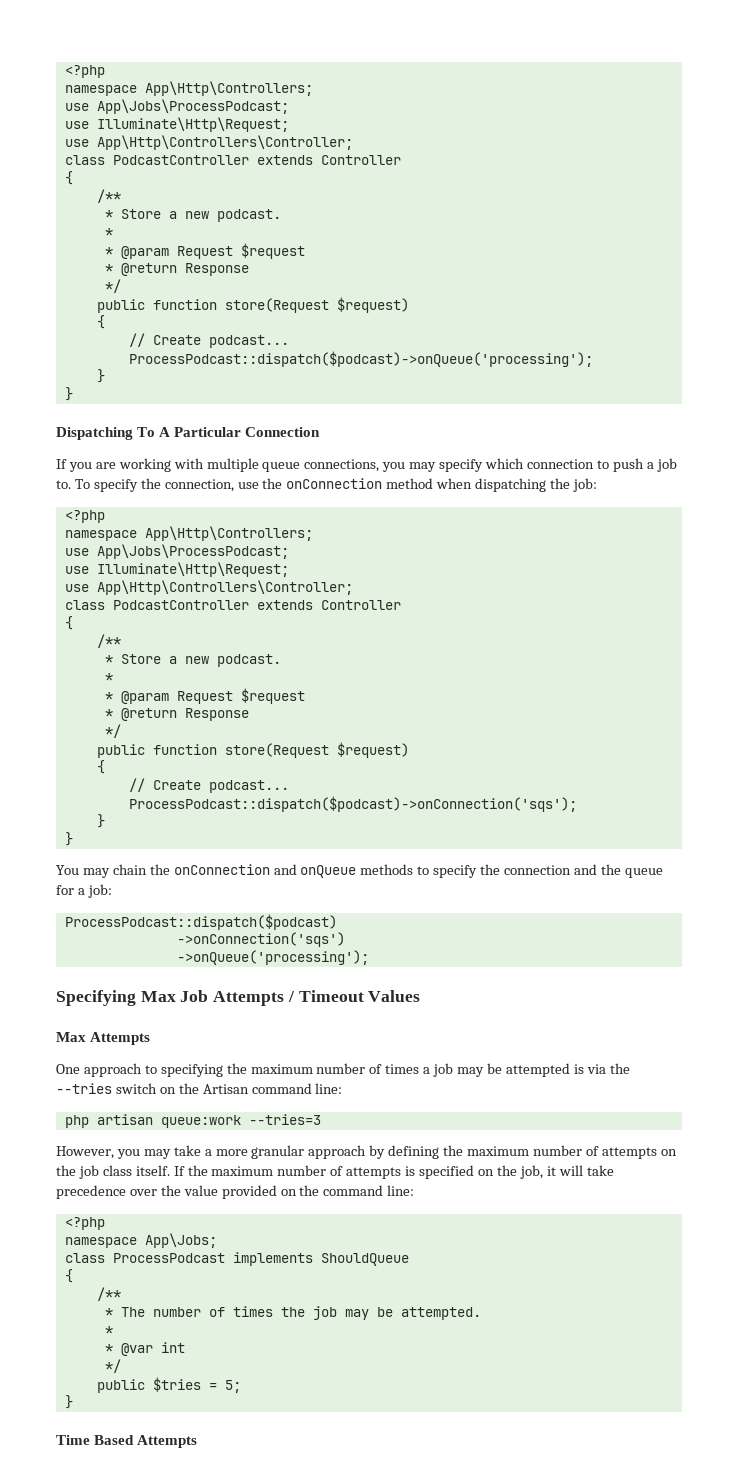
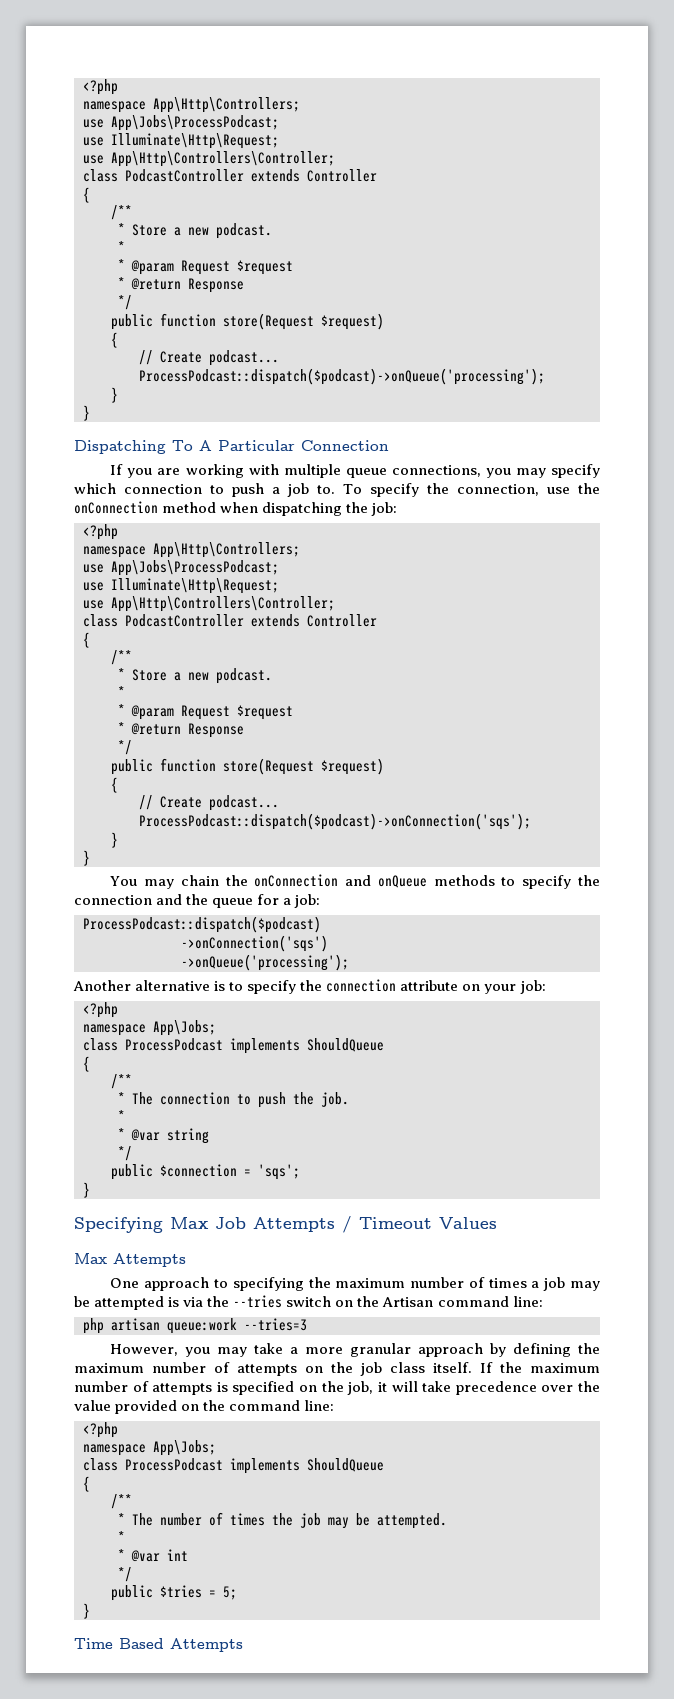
+ Another alternative is to specify the connection attribute on your job:
+ <?php
+ namespace App\Jobs;
+ class ProcessPodcast implements ShouldQueue
+ {
+ /**
+ * The connection to push the job.
+ *
+ * @var string
+ */
+ public $connection = 'sqs';
+ }

